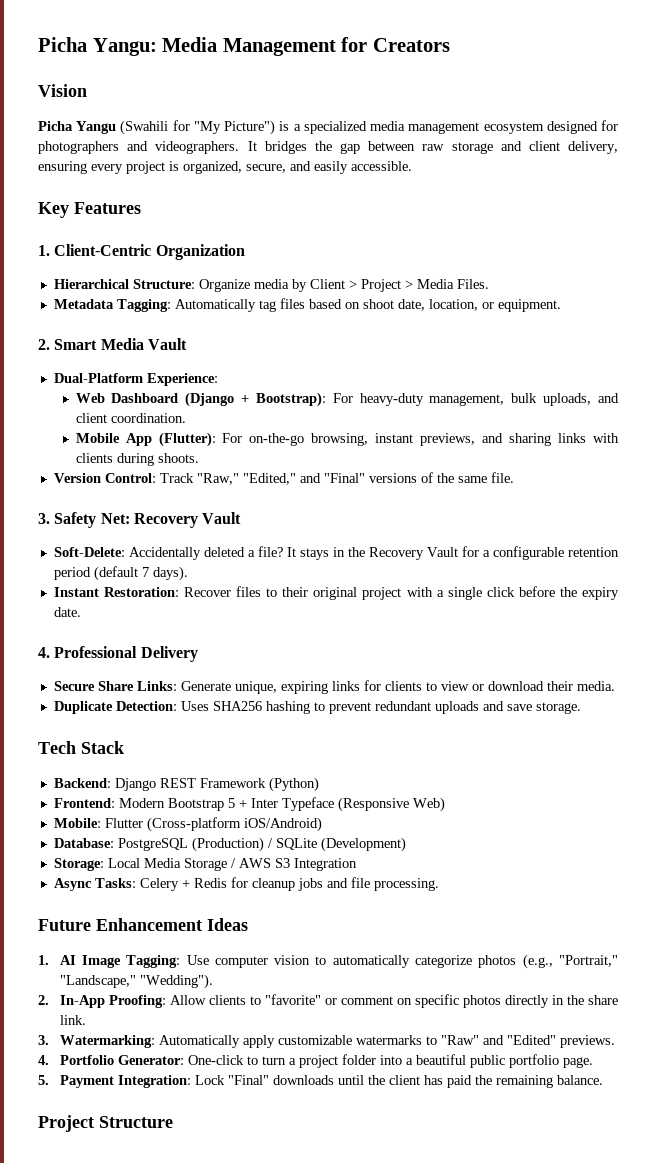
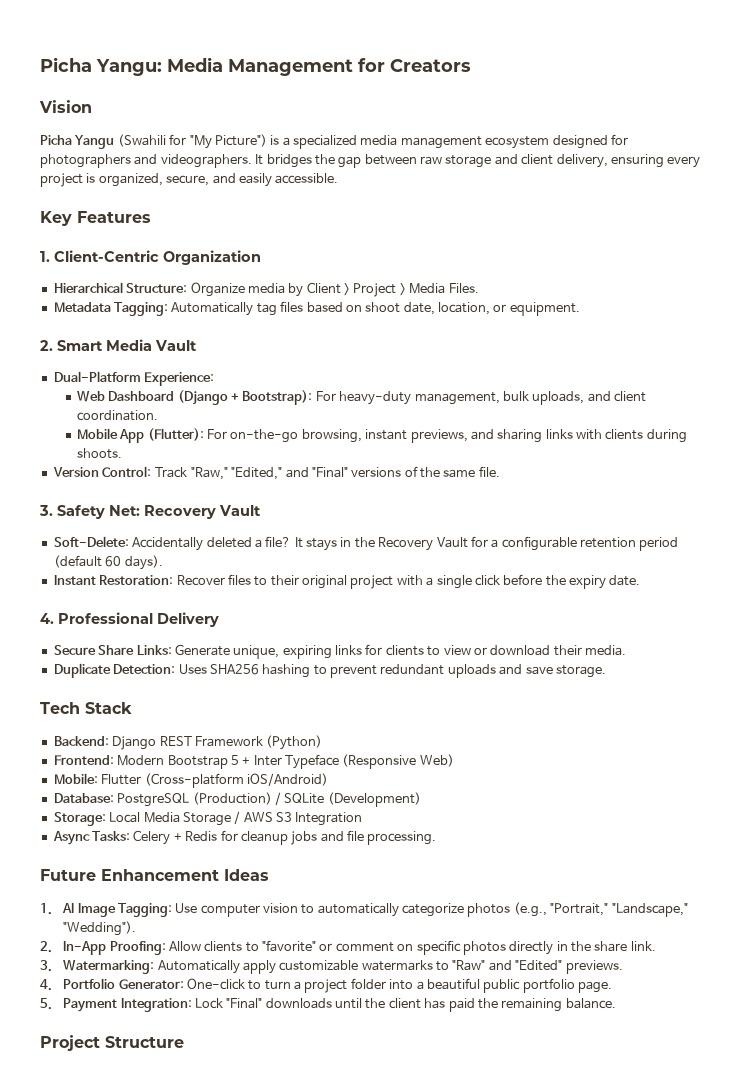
- It stays in the Recovery Vault for a configurable retention period (default 7 days).
+ It stays in the Recovery Vault for a configurable retention period (default 60 days).

